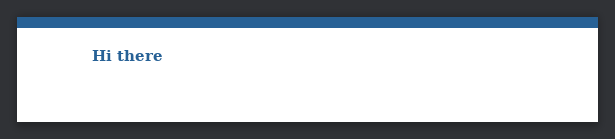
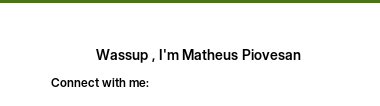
- Hi there
+ Wassup , I'm Matheus Piovesan
+ Connect with me:

